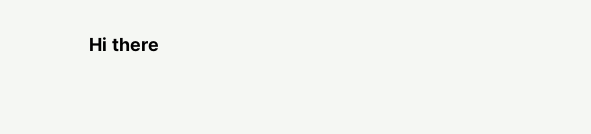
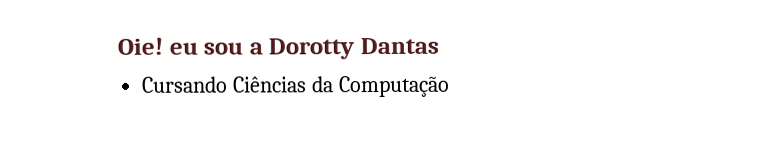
- Hi there
+ Oie! eu sou a Dorotty Dantas
+ Cursando Ciências da Computação

